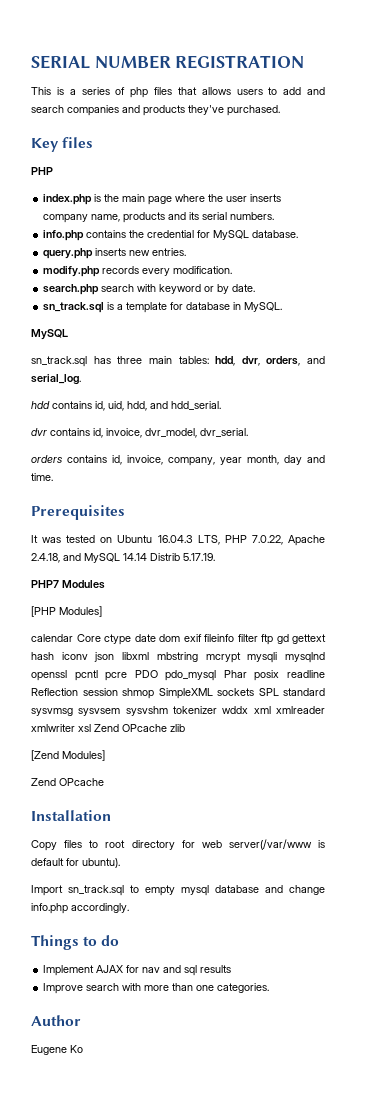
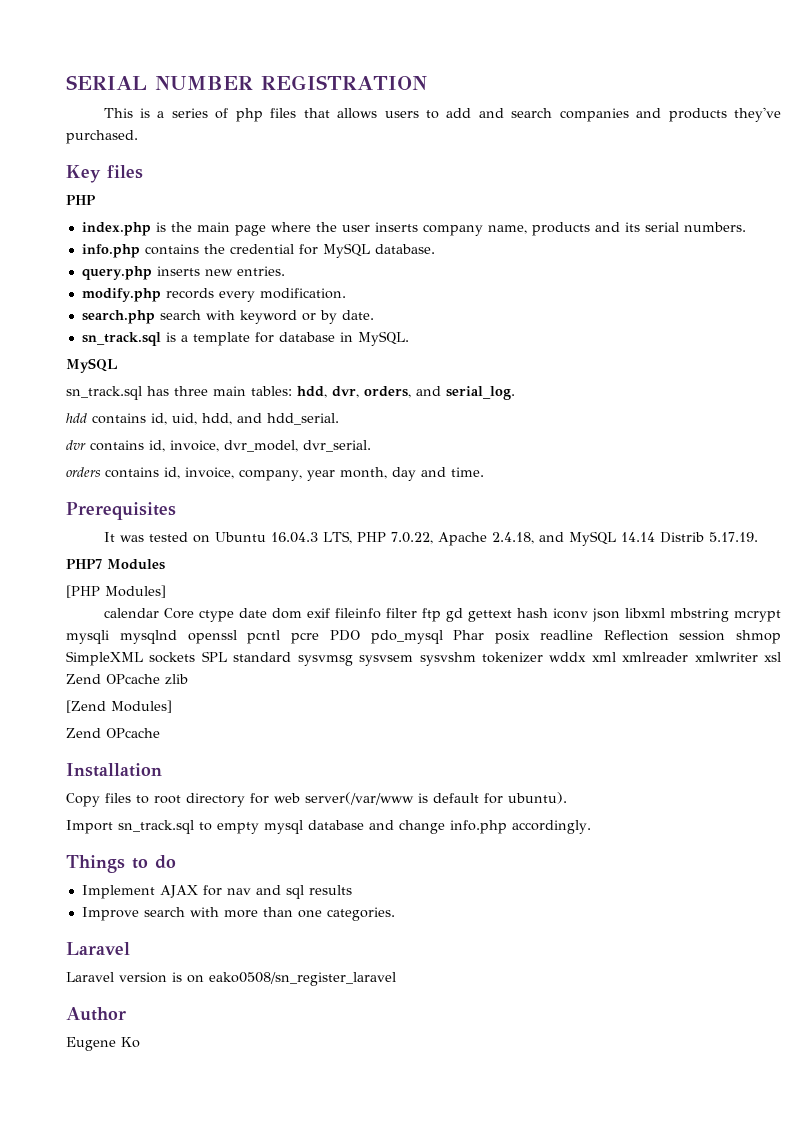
  Improve search with more than one categories.
+ Laravel
+ Laravel version is on eako0508/sn_register_laravel

